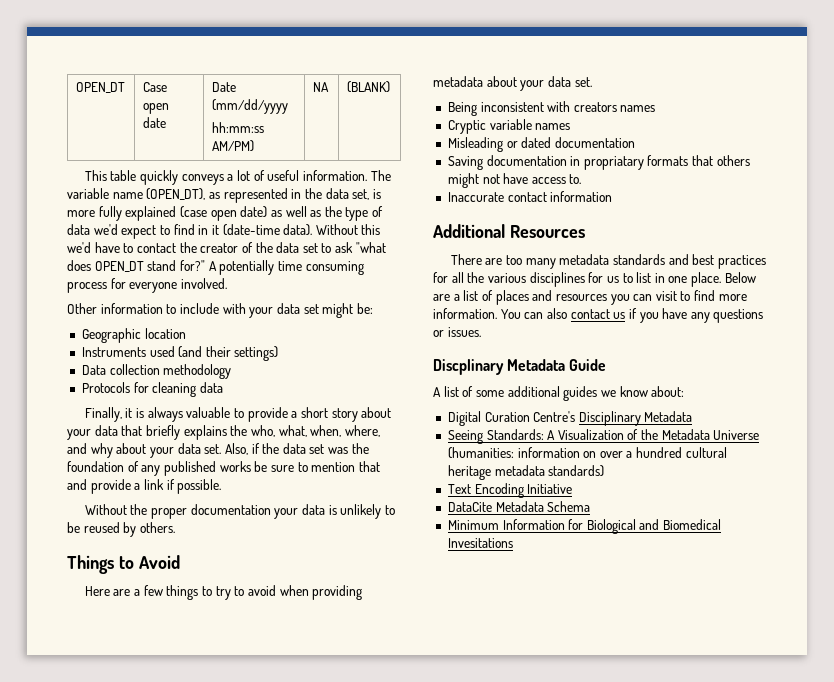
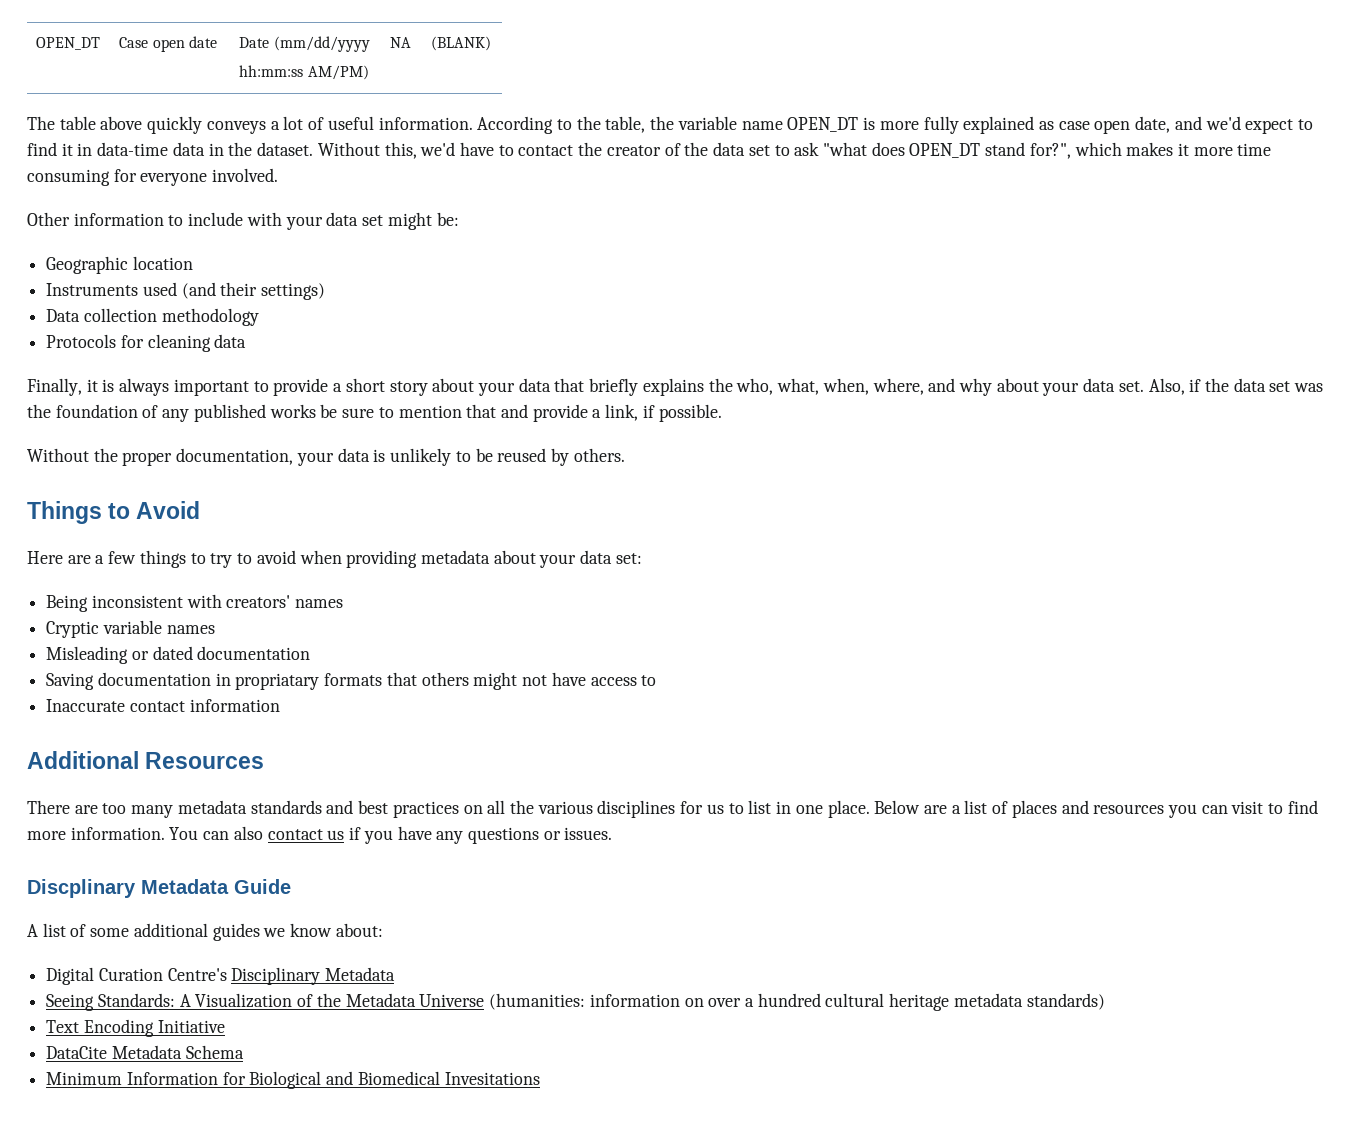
- This table quickly conveys a lot of useful information.
+ The table above quickly conveys a lot of useful information.
- The variable name (OPEN_DT), as represented in the data set, is more fully explained (case open date) as well as the type of data we'd expect to find in it (date-time data). Without this we'd have to contact the creator of the data set to ask "what does OPEN_DT stand for?" A potentially time consuming process for everyone involved.
+ According to the table, the variable name OPEN_DT is more fully explained as case open date, and we'd expect to find it in data-time data in the dataset. Without this, we'd have to contact the creator of the data set to ask "what does OPEN_DT stand for?", which makes it more time consuming for everyone involved.
- Finally, it is always valuable to provide a short story about your data that briefly explains the who, what, when, where, and why about your data set.
+ Finally, it is always important to provide a short story about your data that briefly explains the who, what, when, where, and why about your data set.
- Also, if the data set was the foundation of any published works be sure to mention that and provide a link if possible.
+ Also, if the data set was the foundation of any published works be sure to mention that and provide a link, if possible.
- Without the proper documentation your data is unlikely to be reused by others.
+ Without the proper documentation, your data is unlikely to be reused by others.
- Here are a few things to try to avoid when providing metadata about your data set.
+ Here are a few things to try to avoid when providing metadata about your data set:
- Being inconsistent with creators names
+ Being inconsistent with creators' names
- Saving documentation in propriatary formats that others might not have access to.
+ Saving documentation in propriatary formats that others might not have access to
- There are too many metadata standards and best practices for all the various disciplines for us to list in one place.
+ There are too many metadata standards and best practices on all the various disciplines for us to list in one place.

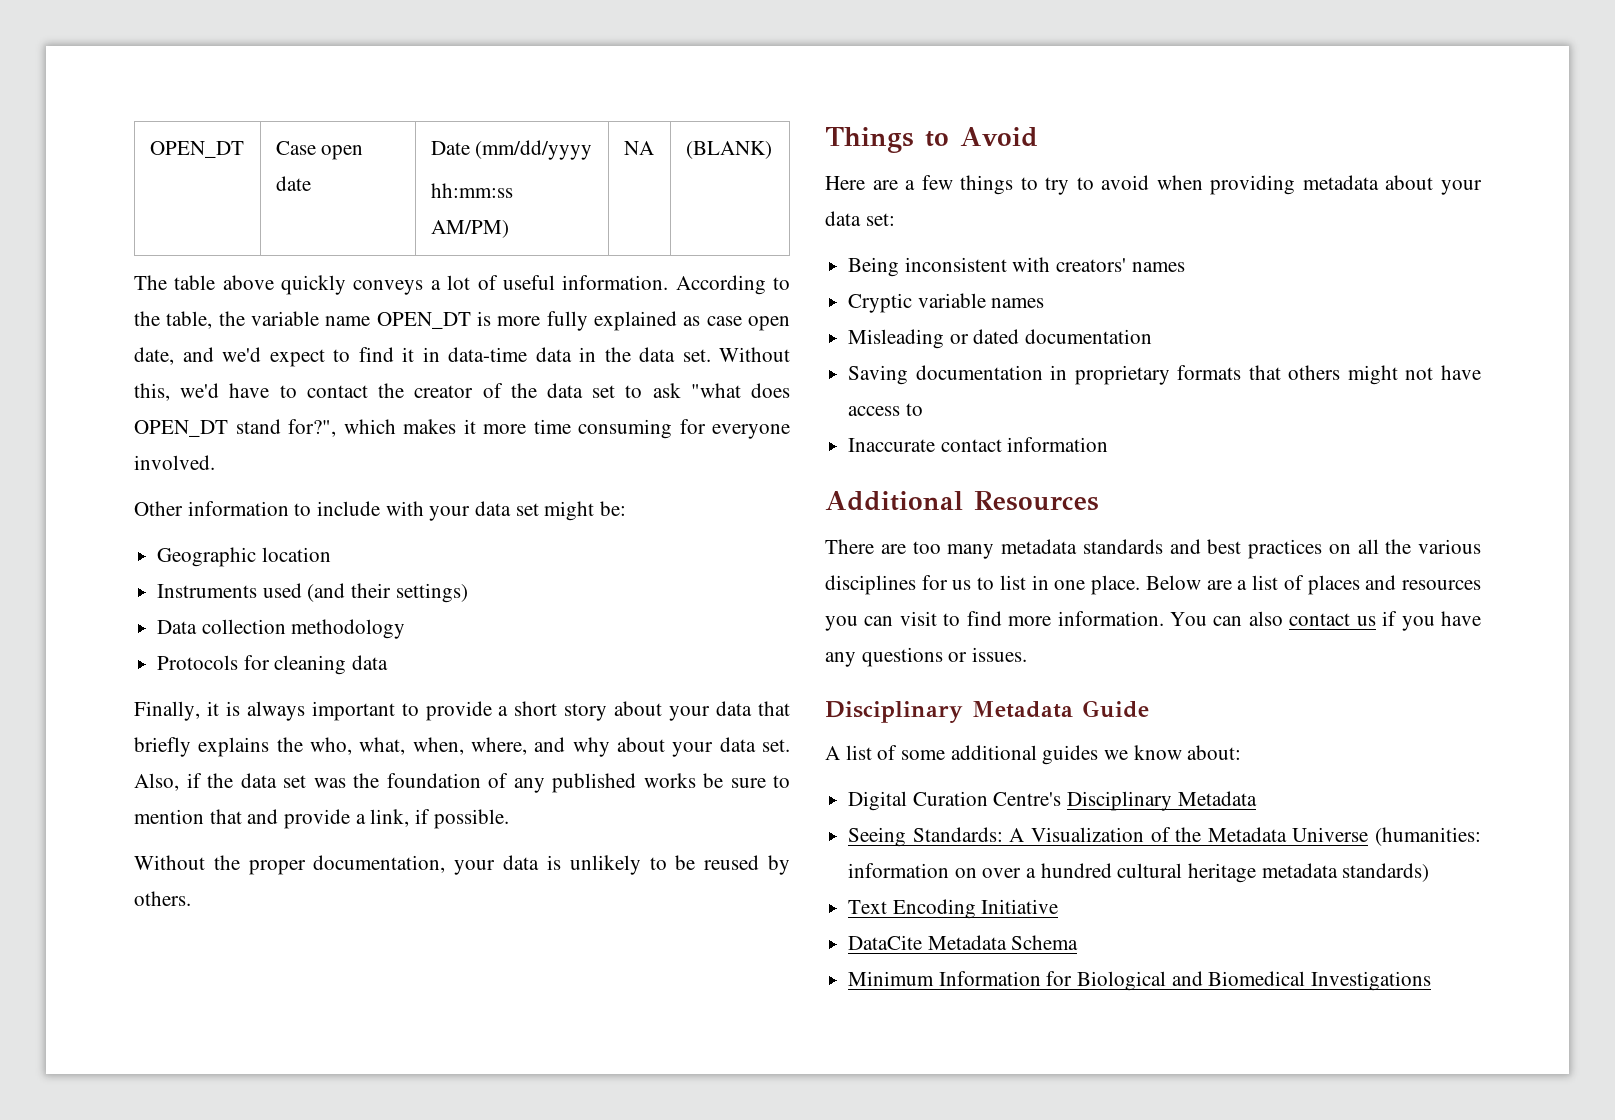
- According to the table, the variable name OPEN_DT is more fully explained as case open date, and we'd expect to find it in data-time data in the dataset.
+ According to the table, the variable name OPEN_DT is more fully explained as case open date, and we'd expect to find it in data-time data in the data set.
- Saving documentation in propriatary formats that others might not have access to
+ Saving documentation in proprietary formats that others might not have access to
- Discplinary Metadata Guide
+ Disciplinary Metadata Guide
- Minimum Information for Biological and Biomedical Invesitations
+ Minimum Information for Biological and Biomedical Investigations

